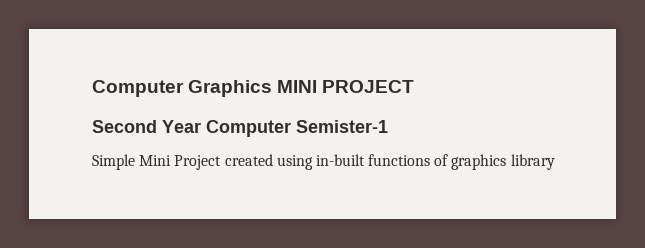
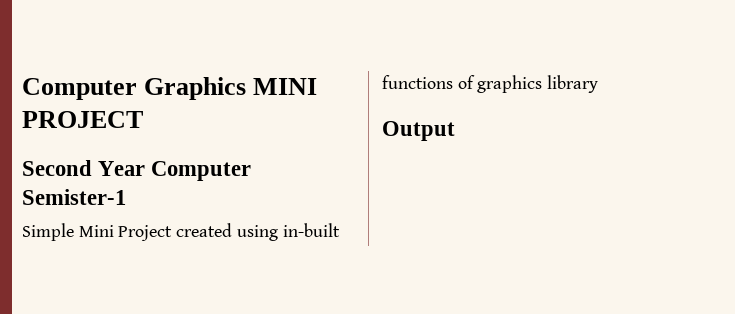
+ Output

